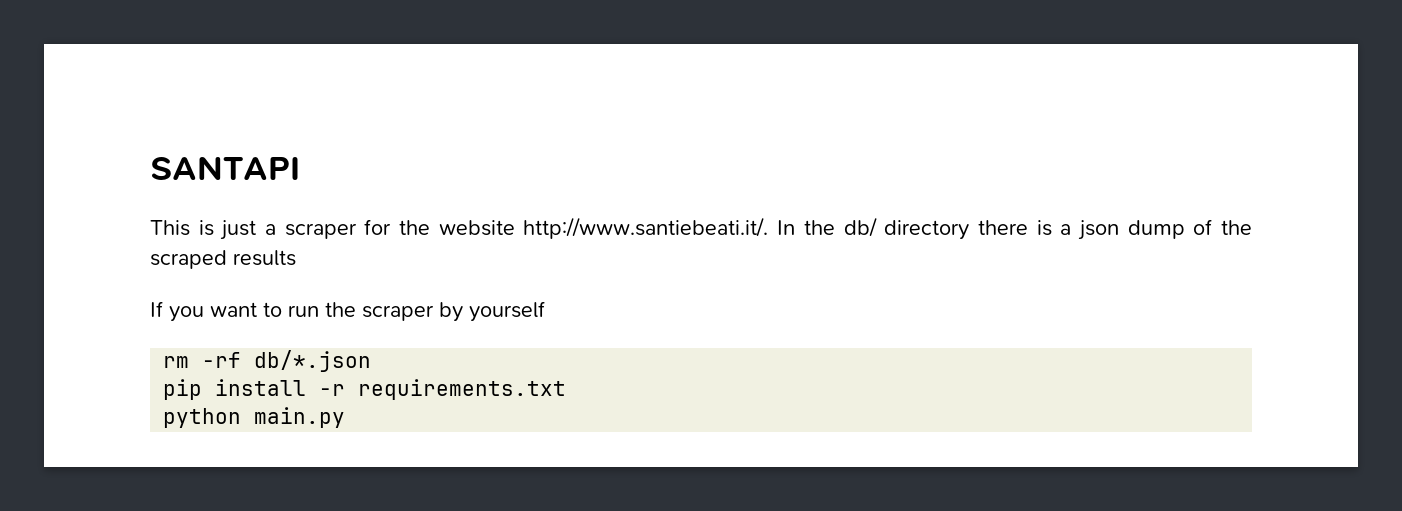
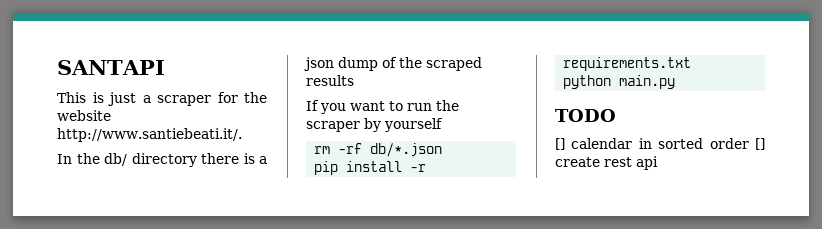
- This is just a scraper for the website http://www.santiebeati.it/. In the db/ directory there is a json dump of the scraped results
+ This is just a scraper for the website http://www.santiebeati.it/.
+ In the db/ directory there is a json dump of the scraped results
+ TODO
+ [] calendar in sorted order [] create rest api

